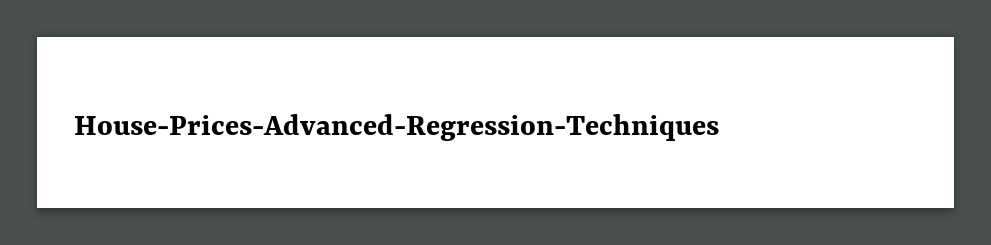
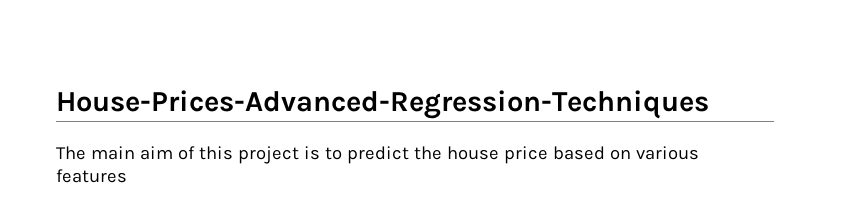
+ The main aim of this project is to predict the house price based on various features

